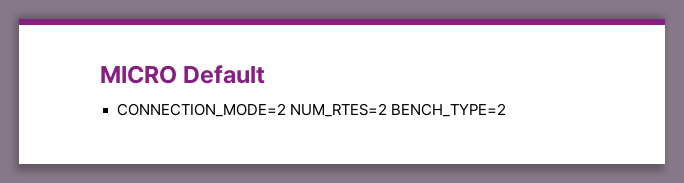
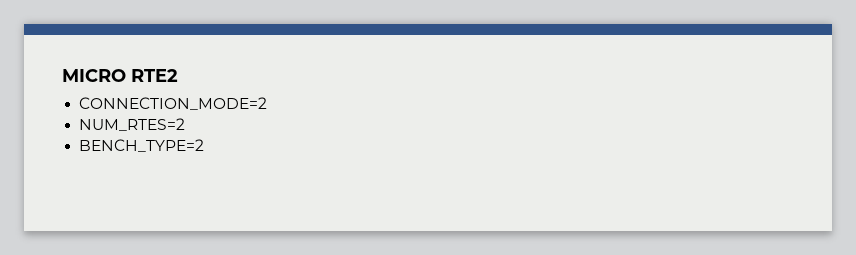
- MICRO Default
+ MICRO RTE2
- CONNECTION_MODE=2 NUM_RTES=2 BENCH_TYPE=2
+ CONNECTION_MODE=2
+ NUM_RTES=2
+ BENCH_TYPE=2

